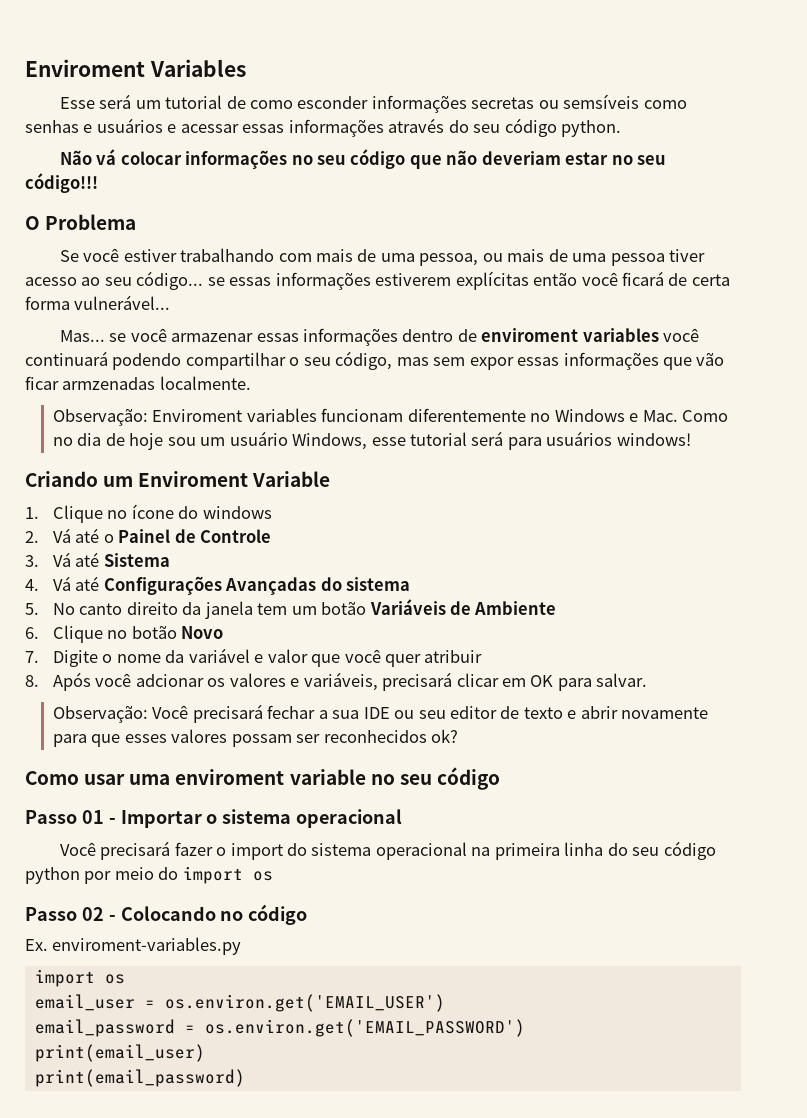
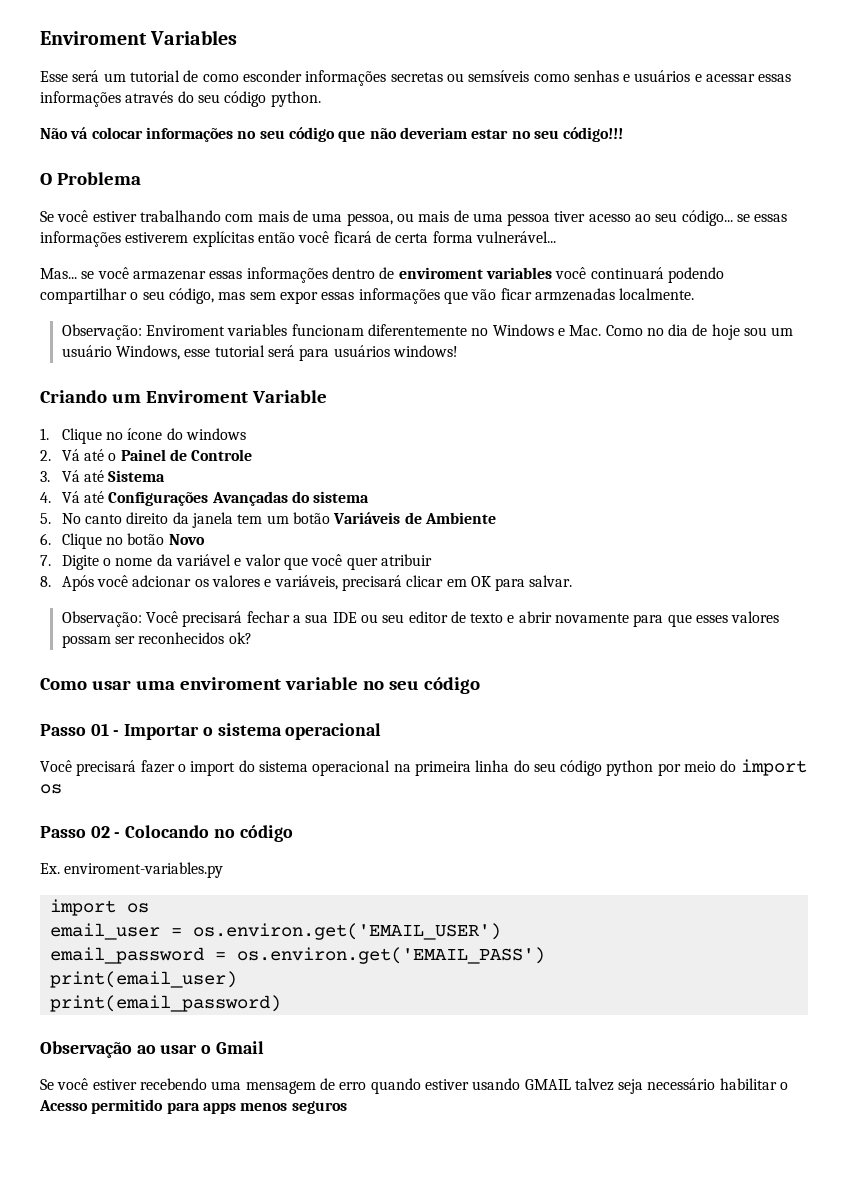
- email_password = os.environ.get('EMAIL_PASSWORD')
+ email_password = os.environ.get('EMAIL_PASS')
+ Observação ao usar o Gmail
+ Se você estiver recebendo uma mensagem de erro quando estiver usando GMAIL talvez seja necessário habilitar o Acesso permitido para apps menos seguros

